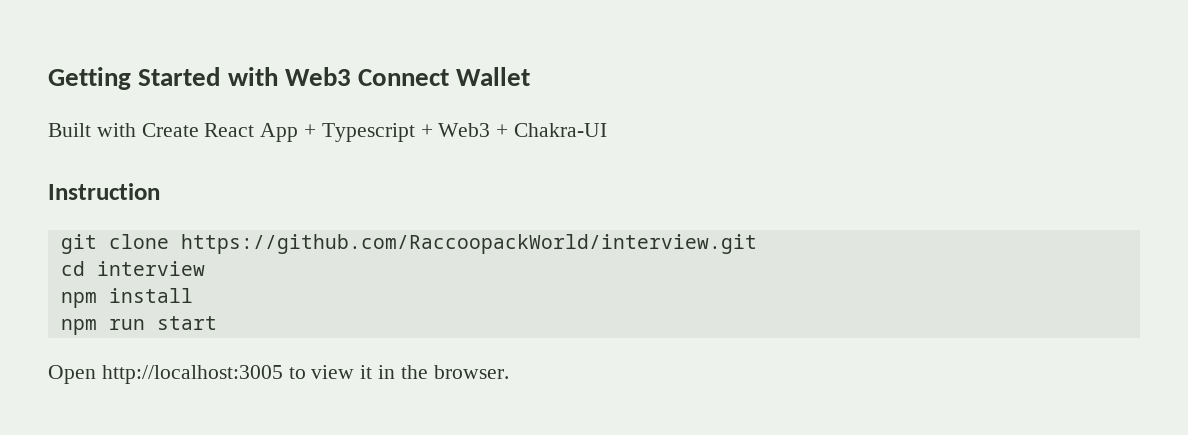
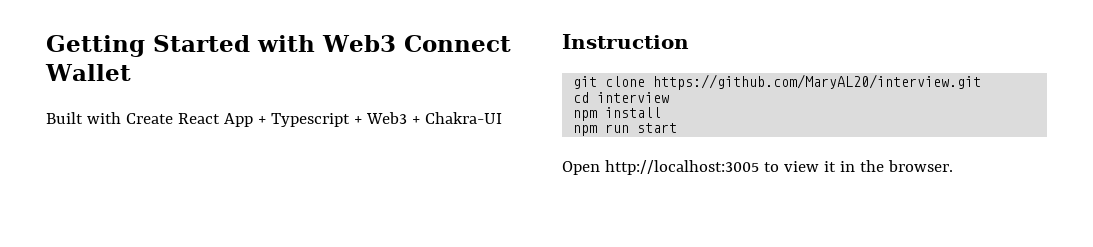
- git clone https://github.com/RaccoopackWorld/interview.git
+ git clone https://github.com/MaryAL20/interview.git

